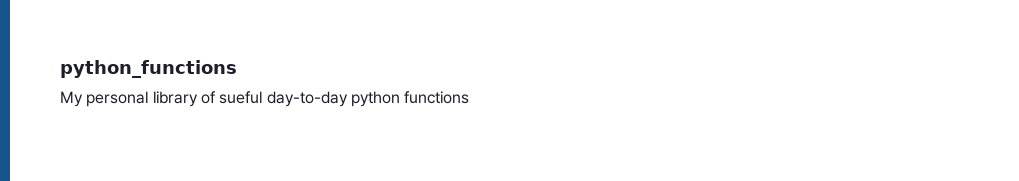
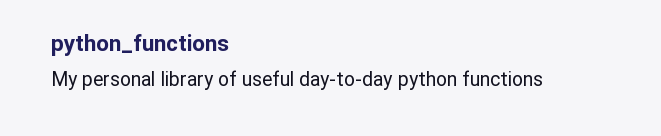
- My personal library of sueful day-to-day python functions
+ My personal library of useful day-to-day python functions

